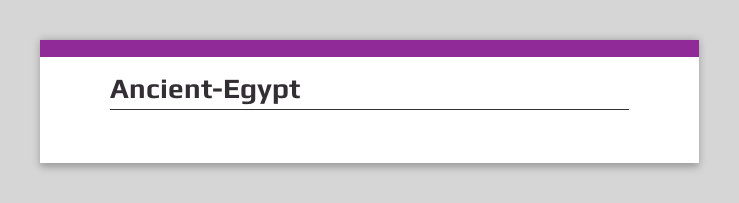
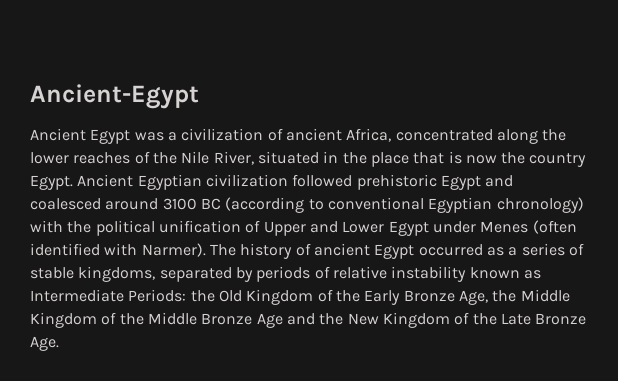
+ Ancient Egypt was a civilization of ancient Africa, concentrated along the lower reaches of the Nile River, situated in the place that is now the country Egypt. Ancient Egyptian civilization followed prehistoric Egypt and coalesced around 3100 BC (according to conventional Egyptian chronology) with the political unification of Upper and Lower Egypt under Menes (often identified with Narmer). The history of ancient Egypt occurred as a series of stable kingdoms, separated by periods of relative instability known as Intermediate Periods: the Old Kingdom of the Early Bronze Age, the Middle Kingdom of the Middle Bronze Age and the New Kingdom of the Late Bronze Age.

